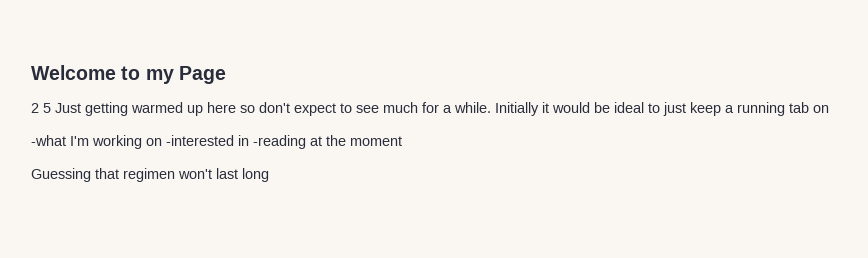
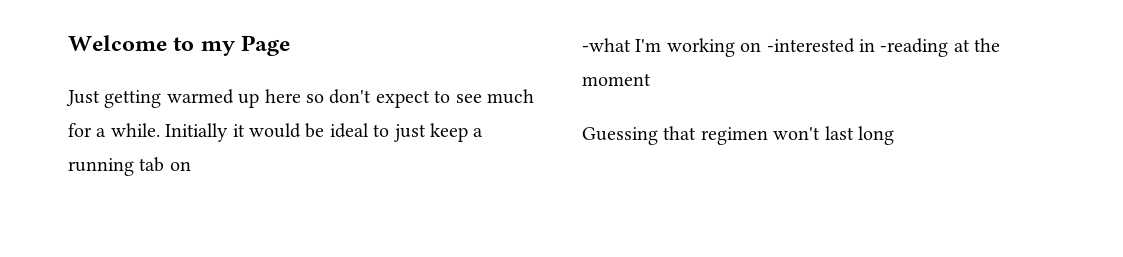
- 2 5 Just getting warmed up here so don't expect to see much for a while.
+ Just getting warmed up here so don't expect to see much for a while.

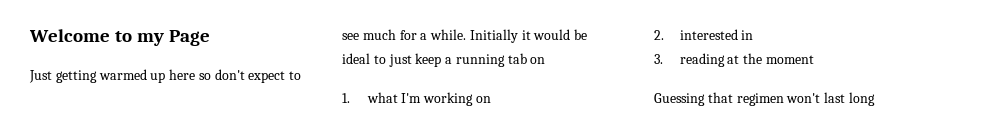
- -what I'm working on -interested in -reading at the moment
+ 1. what I'm working on
+ 2. interested in
+ 3. reading at the moment

